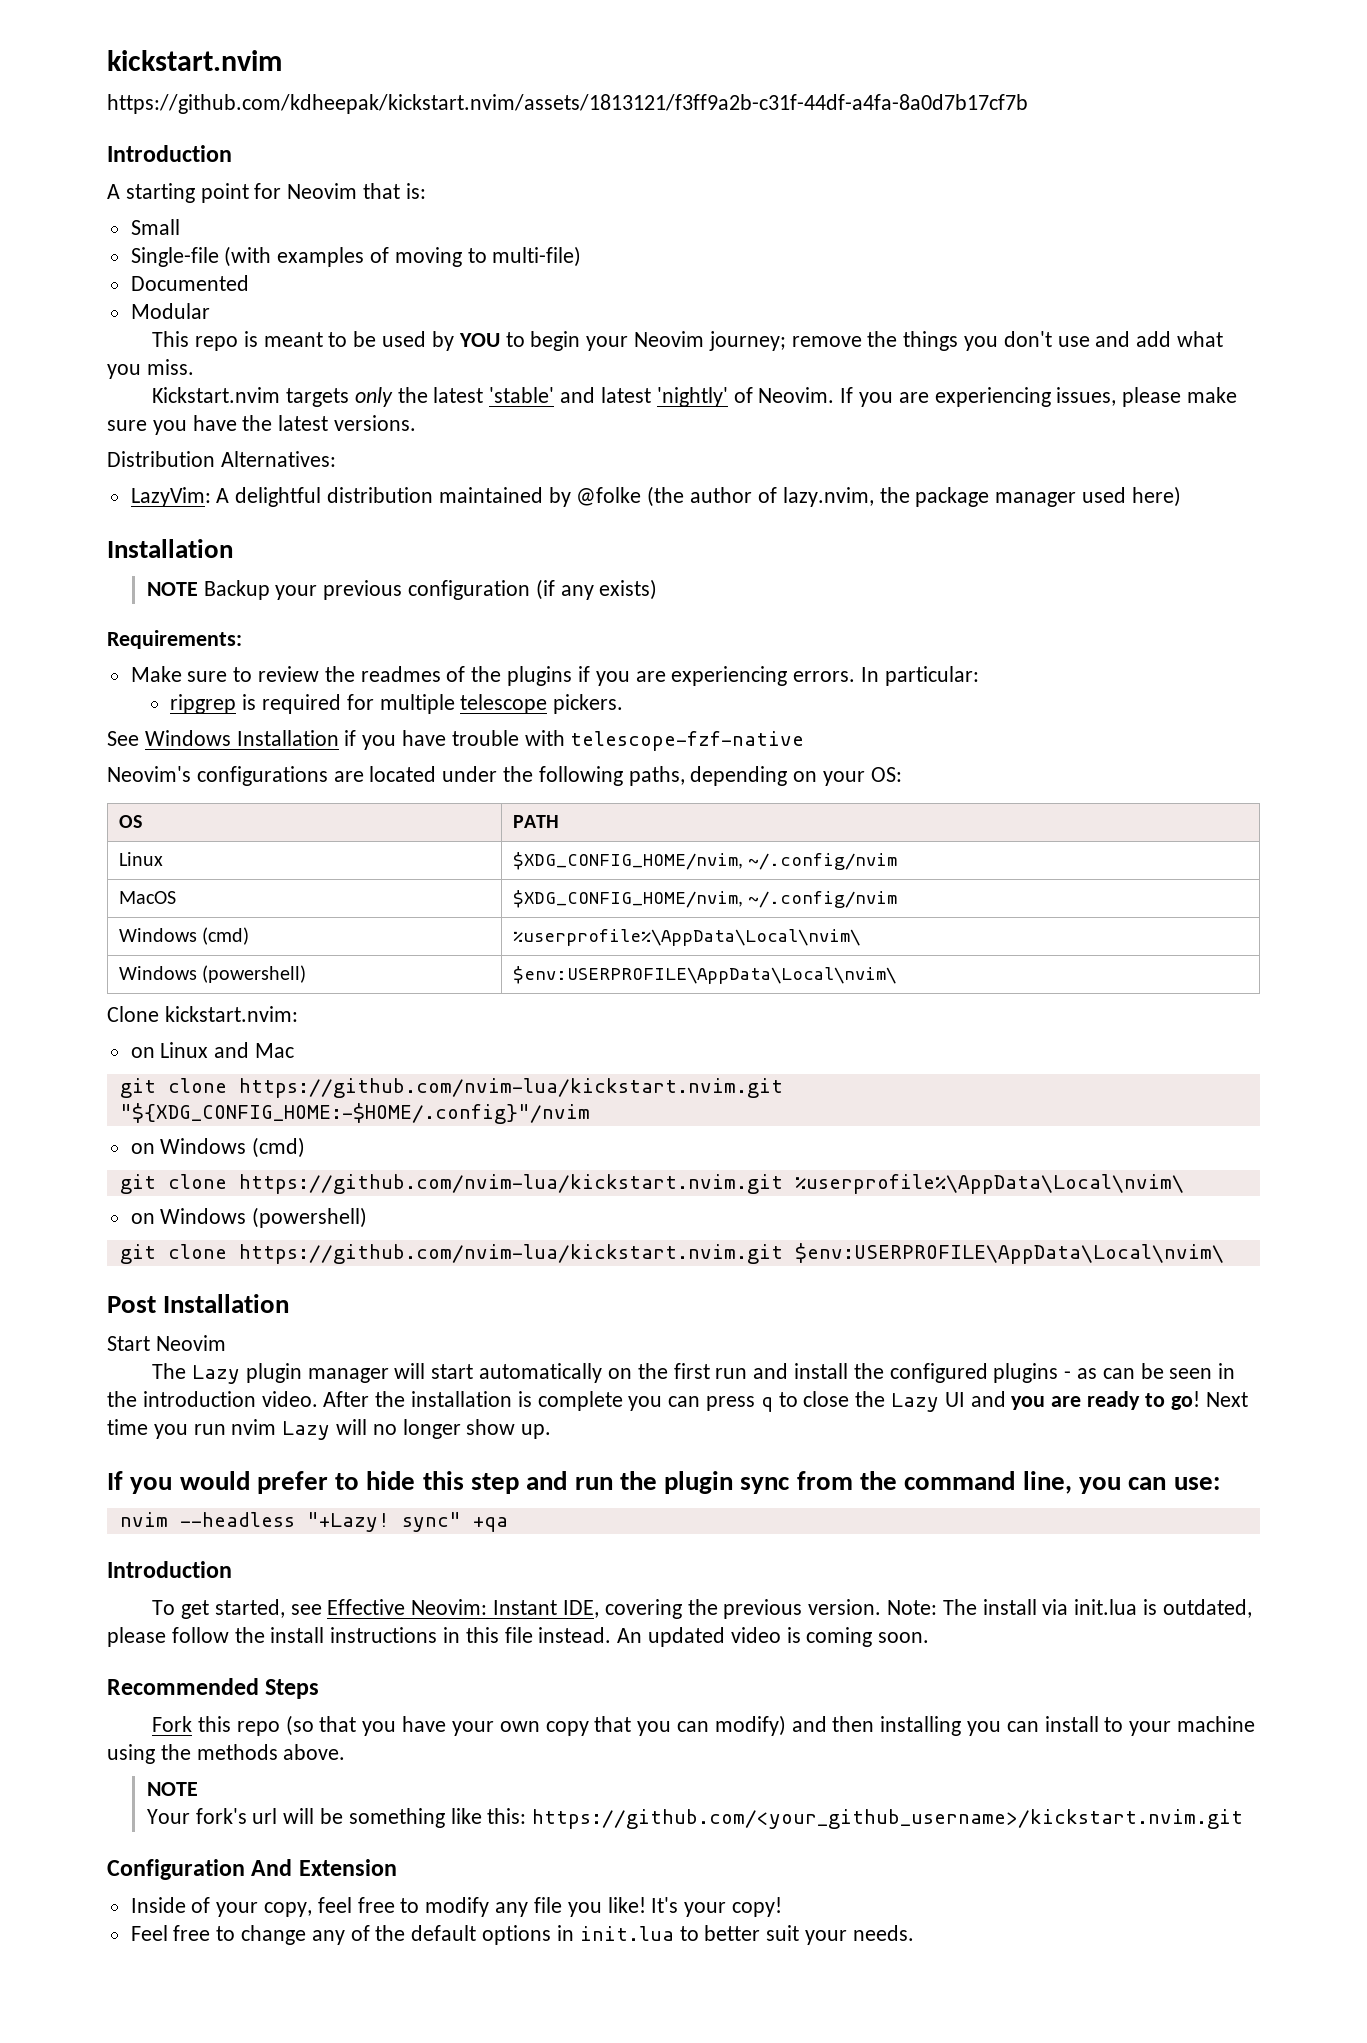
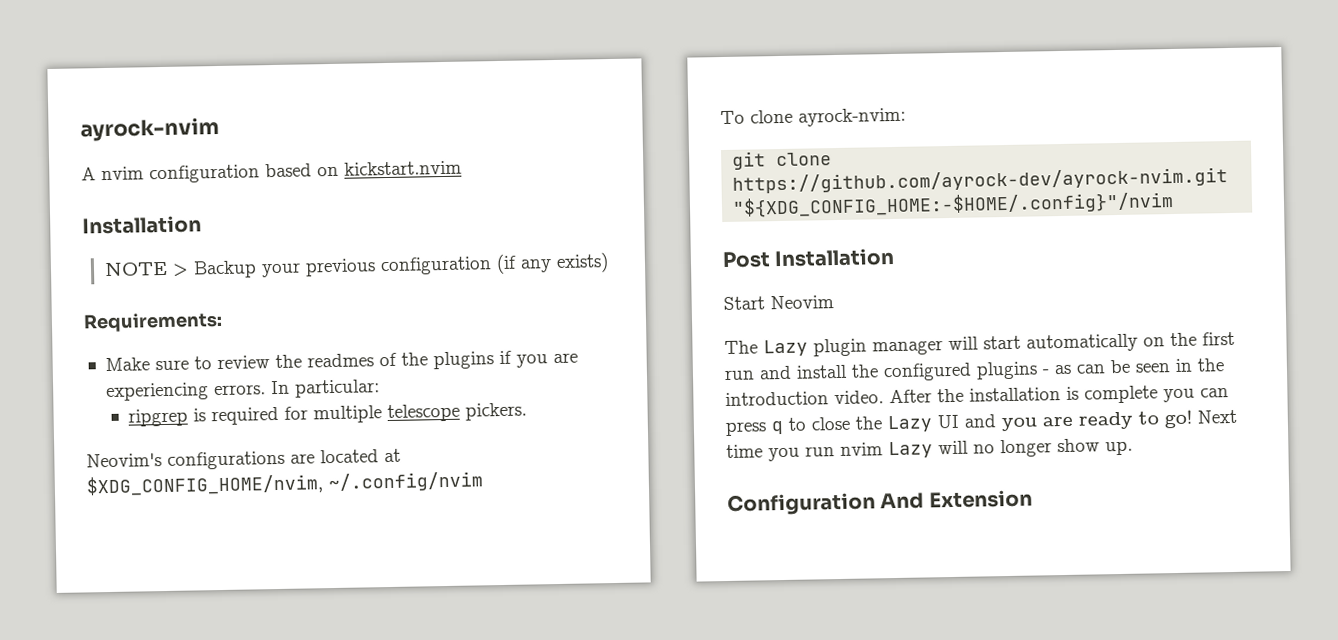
- kickstart.nvim
- https://github.com/kdheepak/kickstart.nvim/assets/1813121/f3ff9a2b-c31f-44df-a4fa-8a0d7b17cf7b
- Introduction
- A starting point for Neovim that is:
- Small
- Single-file (with examples of moving to multi-file)
- Documented
- Modular
- This repo is meant to be used by YOU to begin your Neovim journey; remove the things you don't use and add what you miss.
- Kickstart.nvim targets only the latest 'stable' and latest 'nightly' of Neovim. If you are experiencing issues, please make sure you have the latest versions.
- Distribution Alternatives:
- LazyVim: A delightful distribution maintained by @folke (the author of lazy.nvim, the package manager used here)
+ ayrock-nvim
+ A nvim configuration based on kickstart.nvim
- NOTE Backup your previous configuration (if any exists)
+ NOTE > Backup your previous configuration (if any exists)
- See Windows Installation if you have trouble with telescope-fzf-native
- Neovim's configurations are located under the following paths, depending on your OS:
- OS | PATH
- Linux | $XDG_CONFIG_HOME/nvim, ~/.config/nvim
- MacOS | $XDG_CONFIG_HOME/nvim, ~/.config/nvim
- Windows (cmd) | %userprofile%\AppData\Local\nvim\
- Windows (powershell) | $env:USERPROFILE\AppData\Local\nvim\
- Clone kickstart.nvim:
- on Linux and Mac
- git clone https://github.com/nvim-lua/kickstart.nvim.git "${XDG_CONFIG_HOME:-$HOME/.config}"/nvim
+ Neovim's configurations are located at $XDG_CONFIG_HOME/nvim, ~/.config/nvim
+ To clone ayrock-nvim:
+ git clone https://github.com/ayrock-dev/ayrock-nvim.git "${XDG_CONFIG_HOME:-$HOME/.config}"/nvim
- on Windows (cmd)
- git clone https://github.com/nvim-lua/kickstart.nvim.git %userprofile%\AppData\Local\nvim\
- on Windows (powershell)
- git clone https://github.com/nvim-lua/kickstart.nvim.git $env:USERPROFILE\AppData\Local\nvim\
- If you would prefer to hide this step and run the plugin sync from the command line, you can use:
- nvim --headless "+Lazy! sync" +qa
- Introduction
- To get started, see Effective Neovim: Instant IDE, covering the previous version. Note: The install via init.lua is outdated, please follow the install instructions in this file instead. An updated video is coming soon.
- Recommended Steps
- Fork this repo (so that you have your own copy that you can modify) and then installing you can install to your machine using the methods above.
- NOTE
- Your fork's url will be something like this: https://github.com/<your_github_username>/kickstart.nvim.git
  Configuration And Extension
- Inside of your copy, feel free to modify any file you like! It's your copy!
- Feel free to change any of the default options in init.lua to better suit your needs.

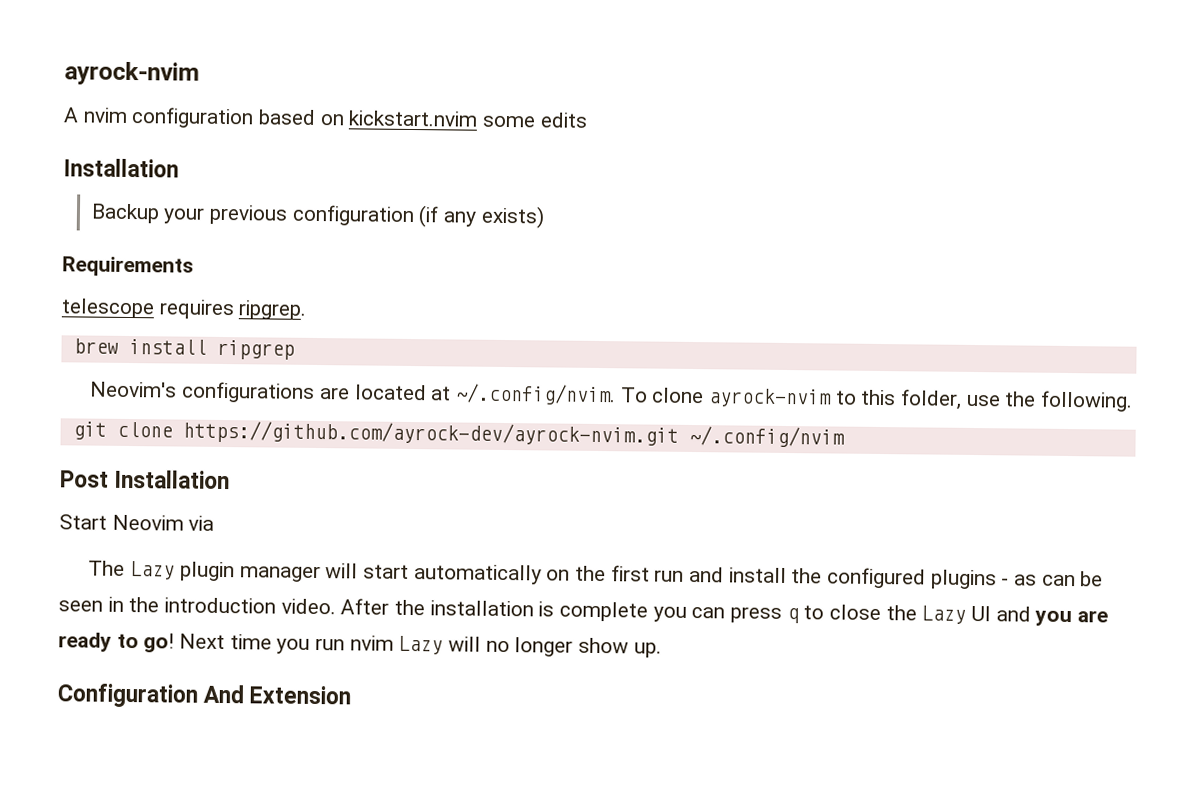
- A nvim configuration based on kickstart.nvim
+ A nvim configuration based on kickstart.nvim some edits
  Installation
- NOTE > Backup your previous configuration (if any exists)
+ Backup your previous configuration (if any exists)
- Requirements:
- Make sure to review the readmes of the plugins if you are experiencing errors. In particular:
- ripgrep is required for multiple telescope pickers.
+ Requirements
+ telescope requires ripgrep.
+ brew install ripgrep
- Neovim's configurations are located at $XDG_CONFIG_HOME/nvim, ~/.config/nvim
- To clone ayrock-nvim:
+ Neovim's configurations are located at ~/.config/nvim. To clone ayrock-nvim to this folder, use the following.
- git clone https://github.com/ayrock-dev/ayrock-nvim.git "${XDG_CONFIG_HOME:-$HOME/.config}"/nvim
+ git clone https://github.com/ayrock-dev/ayrock-nvim.git ~/.config/nvim
- Start Neovim
+ Start Neovim via

